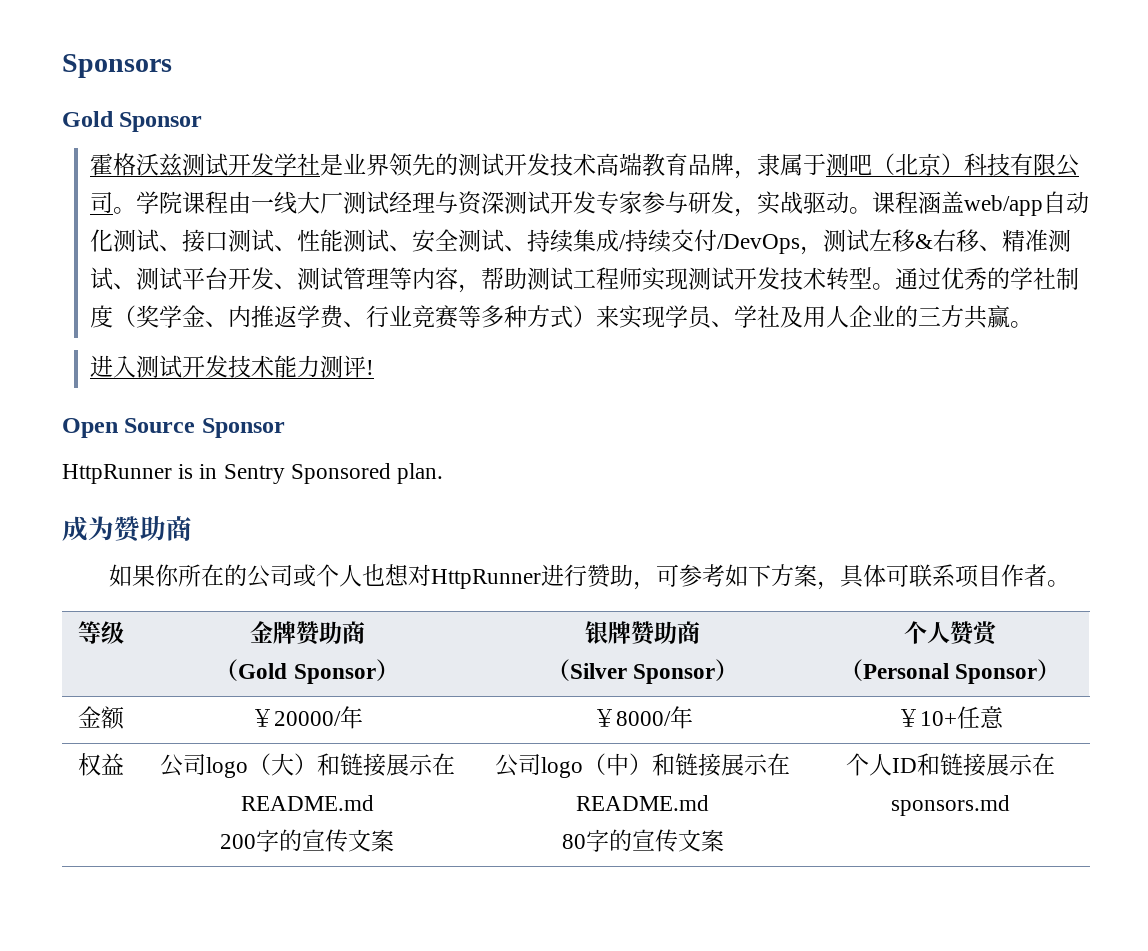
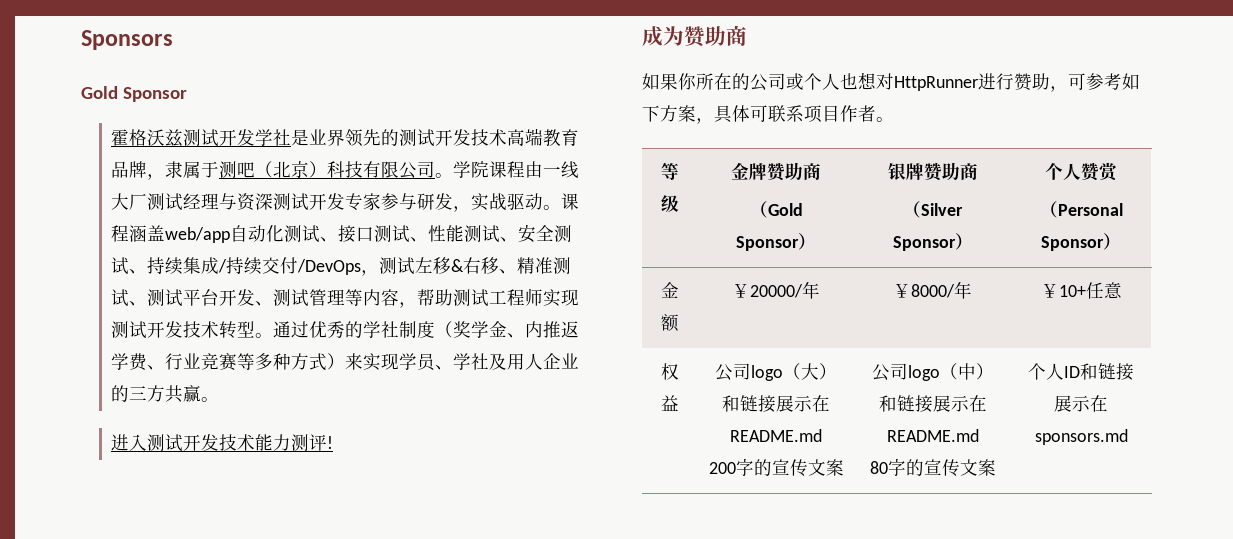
- Open Source Sponsor
- HttpRunner is in Sentry Sponsored plan.

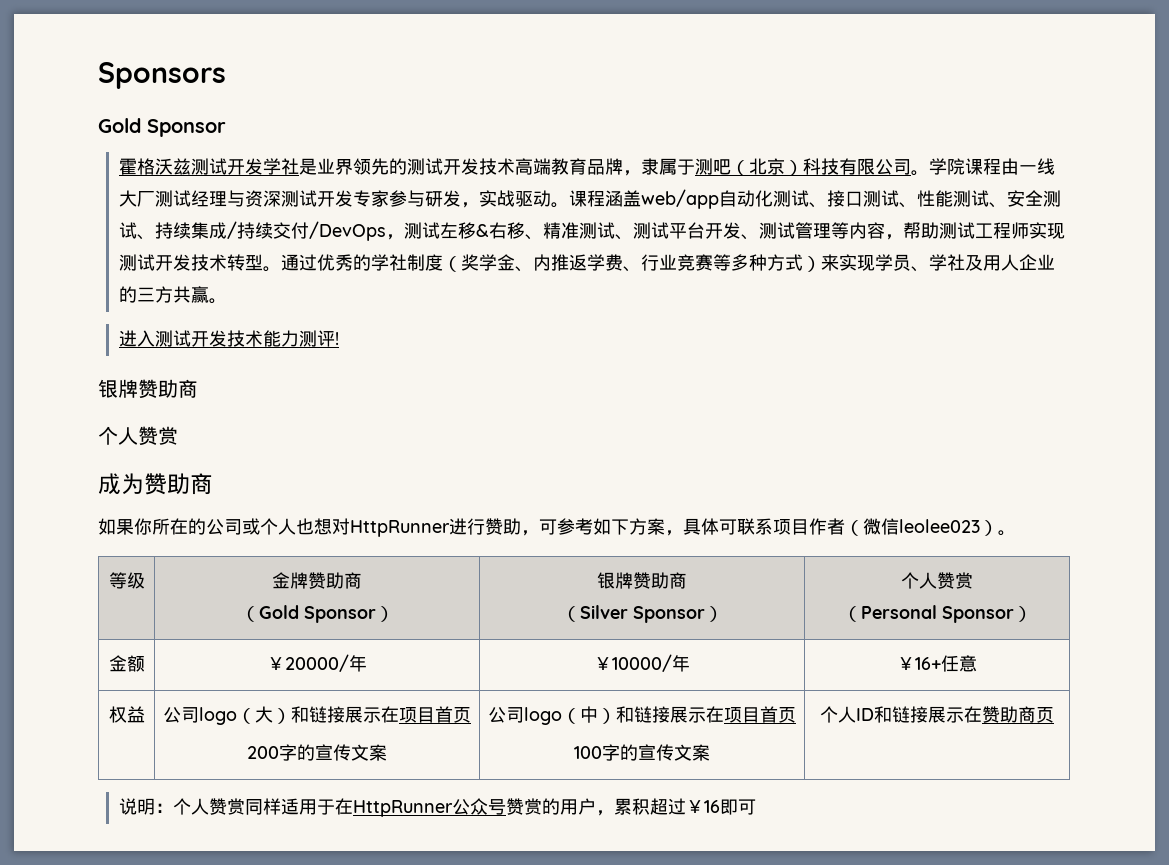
  进入测试开发技术能力测评!
+ 银牌赞助商
+ 个人赞赏
- 如果你所在的公司或个人也想对HttpRunner进行赞助，可参考如下方案，具体可联系项目作者。
+ 如果你所在的公司或个人也想对HttpRunner进行赞助，可参考如下方案，具体可联系项目作者（微信leolee023）。
- 金额 | ￥20000/年 | ￥8000/年 | ￥10+任意
+ 金额 | ￥20000/年 | ￥10000/年 | ￥16+任意
- 权益 | 公司logo（大）和链接展示在README.md
- 200字的宣传文案 | 公司logo（中）和链接展示在README.md
- 80字的宣传文案 | 个人ID和链接展示在sponsors.md
+ 权益 | 公司logo（大）和链接展示在项目首页
+ 200字的宣传文案 | 公司logo（中）和链接展示在项目首页
+ 100字的宣传文案 | 个人ID和链接展示在赞助商页
+ 说明：个人赞赏同样适用于在HttpRunner公众号赞赏的用户，累积超过￥16即可

